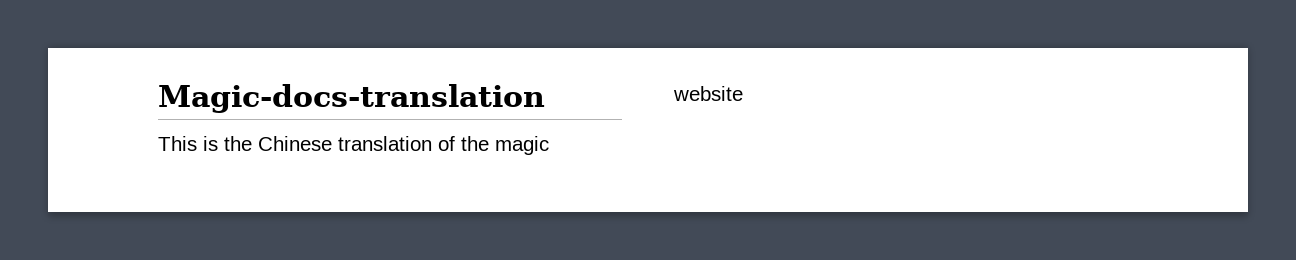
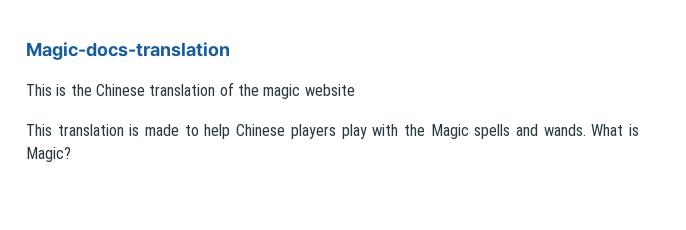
+ This translation is made to help Chinese players play with the Magic spells and wands. What is Magic?

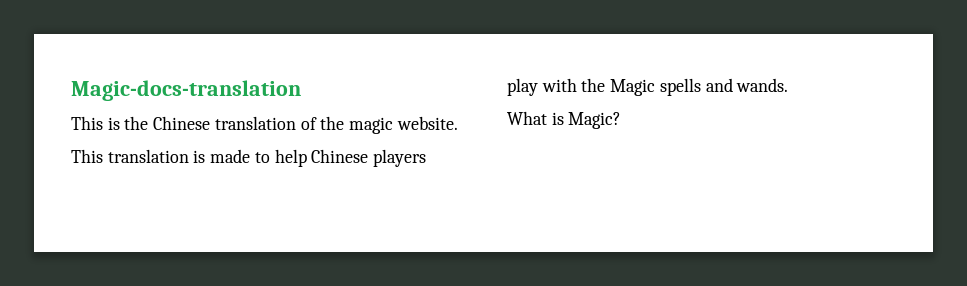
- This is the Chinese translation of the magic website
+ This is the Chinese translation of the magic website.
- This translation is made to help Chinese players play with the Magic spells and wands. What is Magic?
+ This translation is made to help Chinese players play with the Magic spells and wands.
+ What is Magic?

